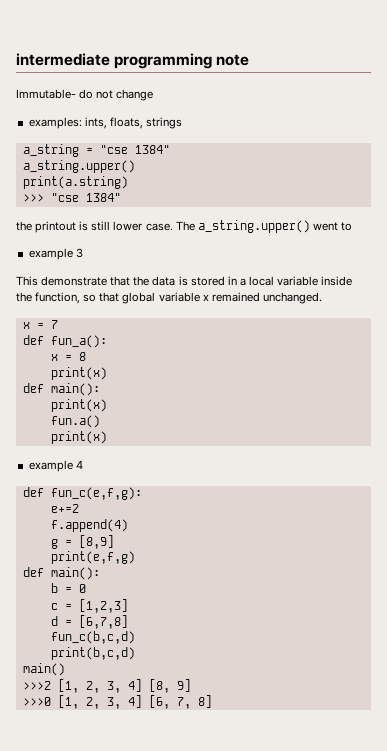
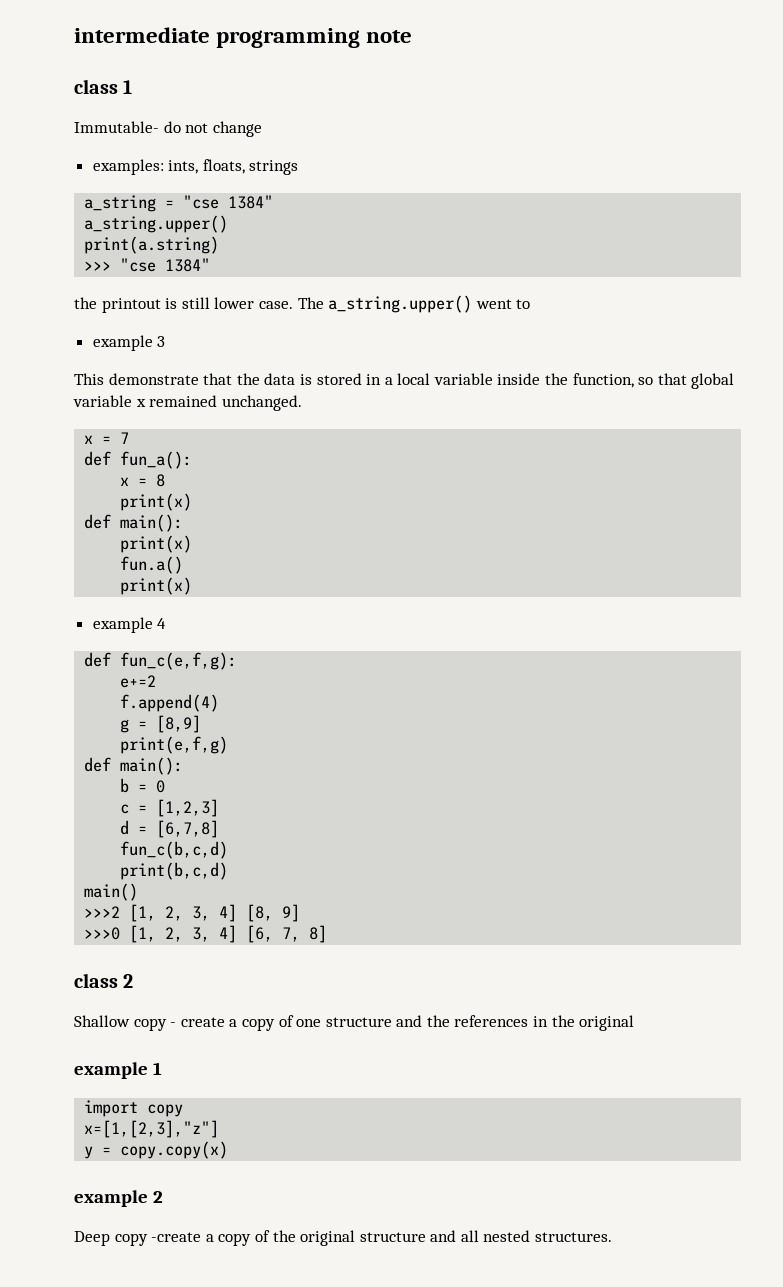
+ class 1
+ class 2
+ Shallow copy - create a copy of one structure and the references in the original
+ example 1
+ import copy
+ x=[1,[2,3],"z"]
+ y = copy.copy(x)
+ example 2
+ Deep copy -create a copy of the original structure and all nested structures.

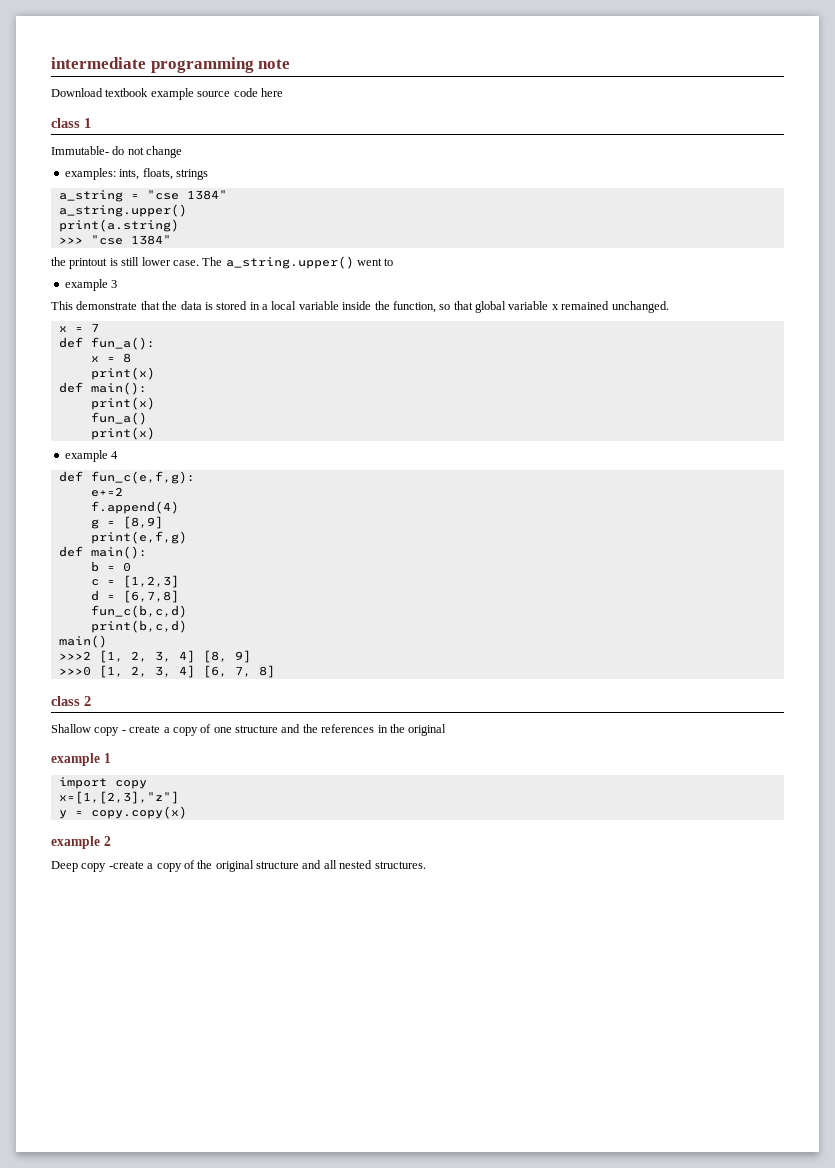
+ Download textbook example source code here
- fun.a()
+ fun_a()

